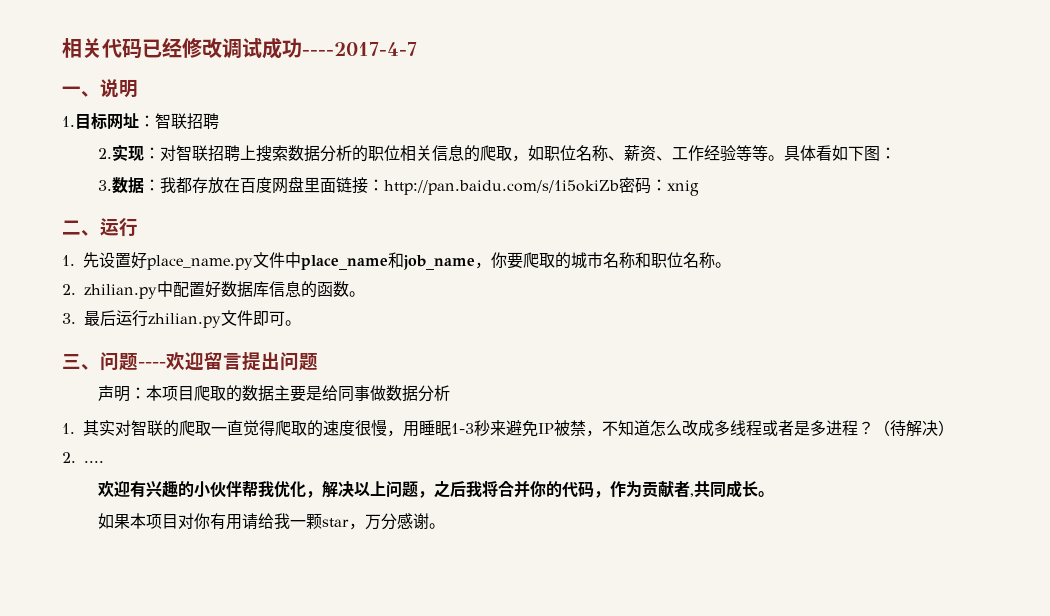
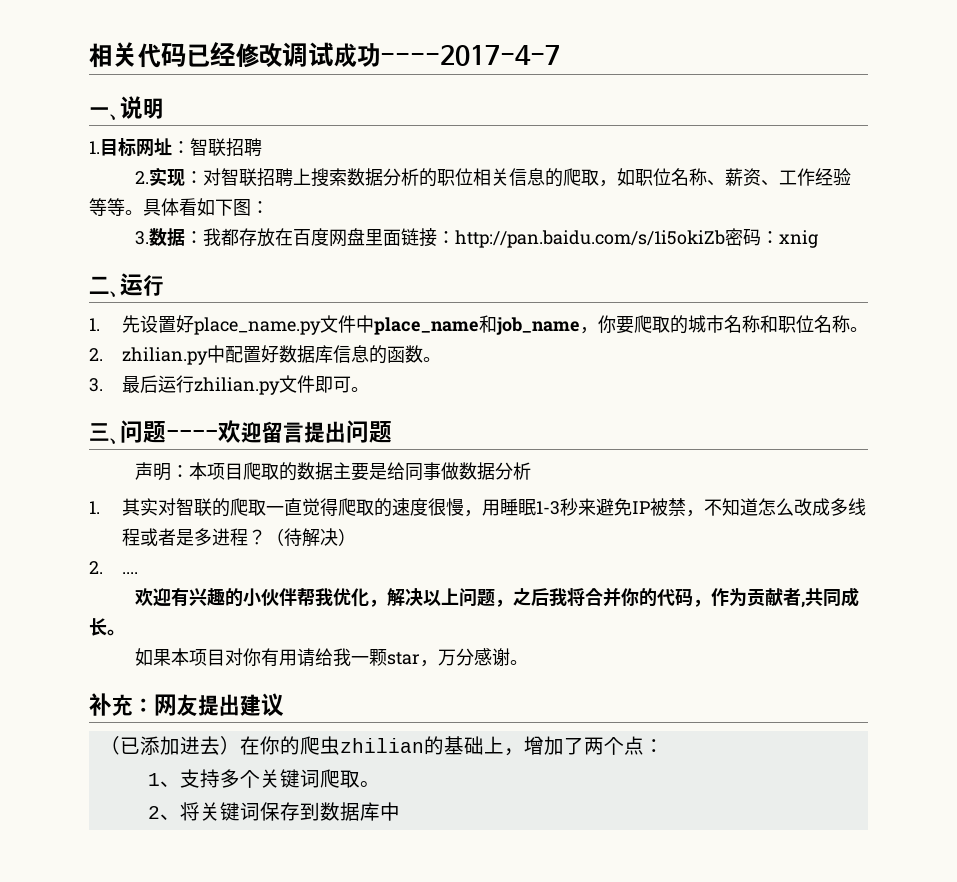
+ 补充：网友提出建议
+ （已添加进去）在你的爬虫zhilian的基础上，增加了两个点：
+ 1、支持多个关键词爬取。
+ 2、将关键词保存到数据库中

